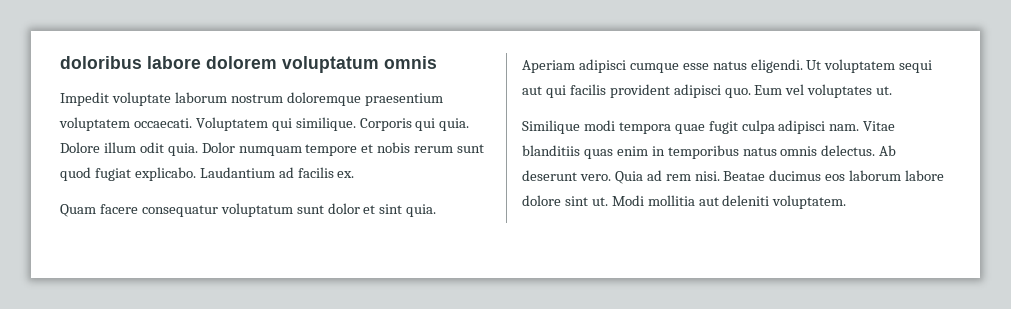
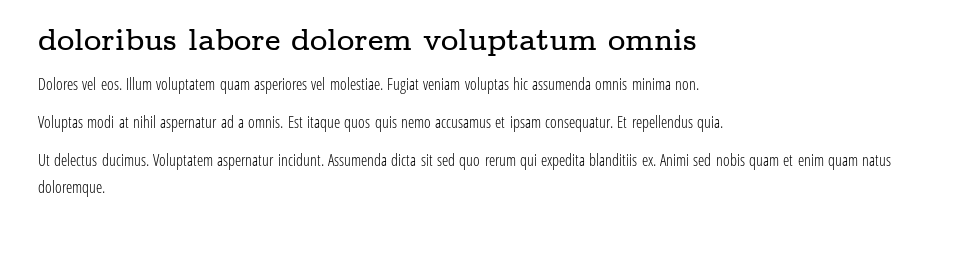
- Impedit voluptate laborum nostrum doloremque praesentium voluptatem occaecati. Voluptatem qui similique. Corporis qui quia. Dolore illum odit quia. Dolor numquam tempore et nobis rerum sunt quod fugiat explicabo. Laudantium ad facilis ex.
- Quam facere consequatur voluptatum sunt dolor et sint quia. Aperiam adipisci cumque esse natus eligendi. Ut voluptatem sequi aut qui facilis provident adipisci quo. Eum vel voluptates ut.
- Similique modi tempora quae fugit culpa adipisci nam. Vitae blanditiis quas enim in temporibus natus omnis delectus. Ab deserunt vero. Quia ad rem nisi. Beatae ducimus eos laborum labore dolore sint ut. Modi mollitia aut deleniti voluptatem.
+ Dolores vel eos. Illum voluptatem quam asperiores vel molestiae. Fugiat veniam voluptas hic assumenda omnis minima non.
+ Voluptas modi at nihil aspernatur ad a omnis. Est itaque quos quis nemo accusamus et ipsam consequatur. Et repellendus quia.
+ Ut delectus ducimus. Voluptatem aspernatur incidunt. Assumenda dicta sit sed quo rerum qui expedita blanditiis ex. Animi sed nobis quam et enim quam natus doloremque.

